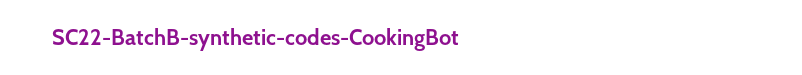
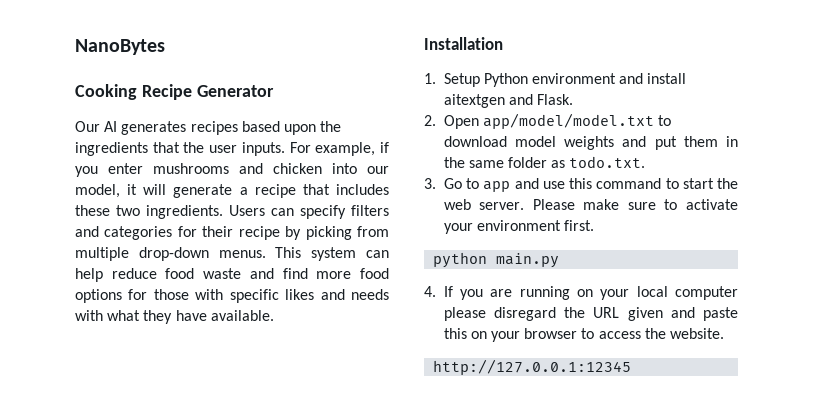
- SC22-BatchB-synthetic-codes-CookingBot
+ NanoBytes
+ Cooking Recipe Generator
+ Our AI generates recipes based upon the ingredients that the user inputs. For example, if you enter mushrooms and chicken into our model, it will generate a recipe that includes these two ingredients. Users can specify filters and categories for their recipe by picking from multiple drop-down menus. This system can help reduce food waste and find more food options for those with specific likes and needs with what they have available.
+ Installation
+ 1. Setup Python environment and install aitextgen and Flask.
+ 2. Open app/model/model.txt to download model weights and put them in the same folder as todo.txt.
+ 3. Go to app and use this command to start the web server. Please make sure to activate your environment first.
+ python main.py
+ 4. If you are running on your local computer please disregard the URL given and paste this on your browser to access the website.
+ http://127.0.0.1:12345

